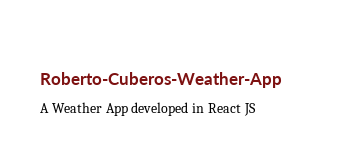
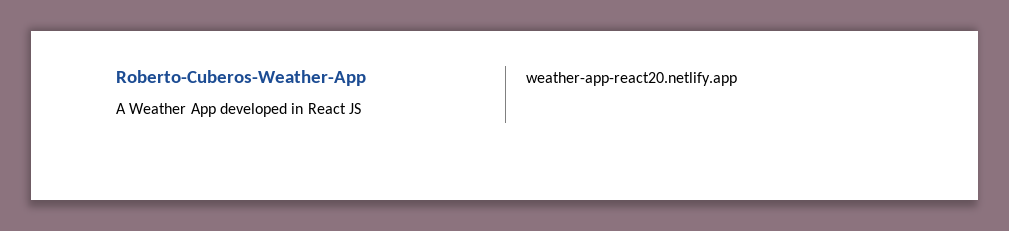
- A Weather App developed in React JS
+ A Weather App developed in React JS weather-app-react20.netlify.app

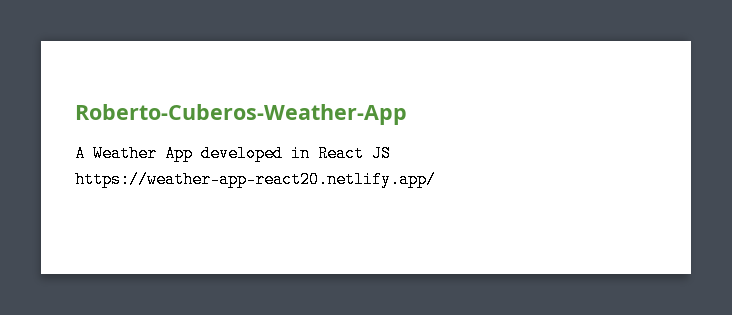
- A Weather App developed in React JS weather-app-react20.netlify.app
+ A Weather App developed in React JS https://weather-app-react20.netlify.app/

